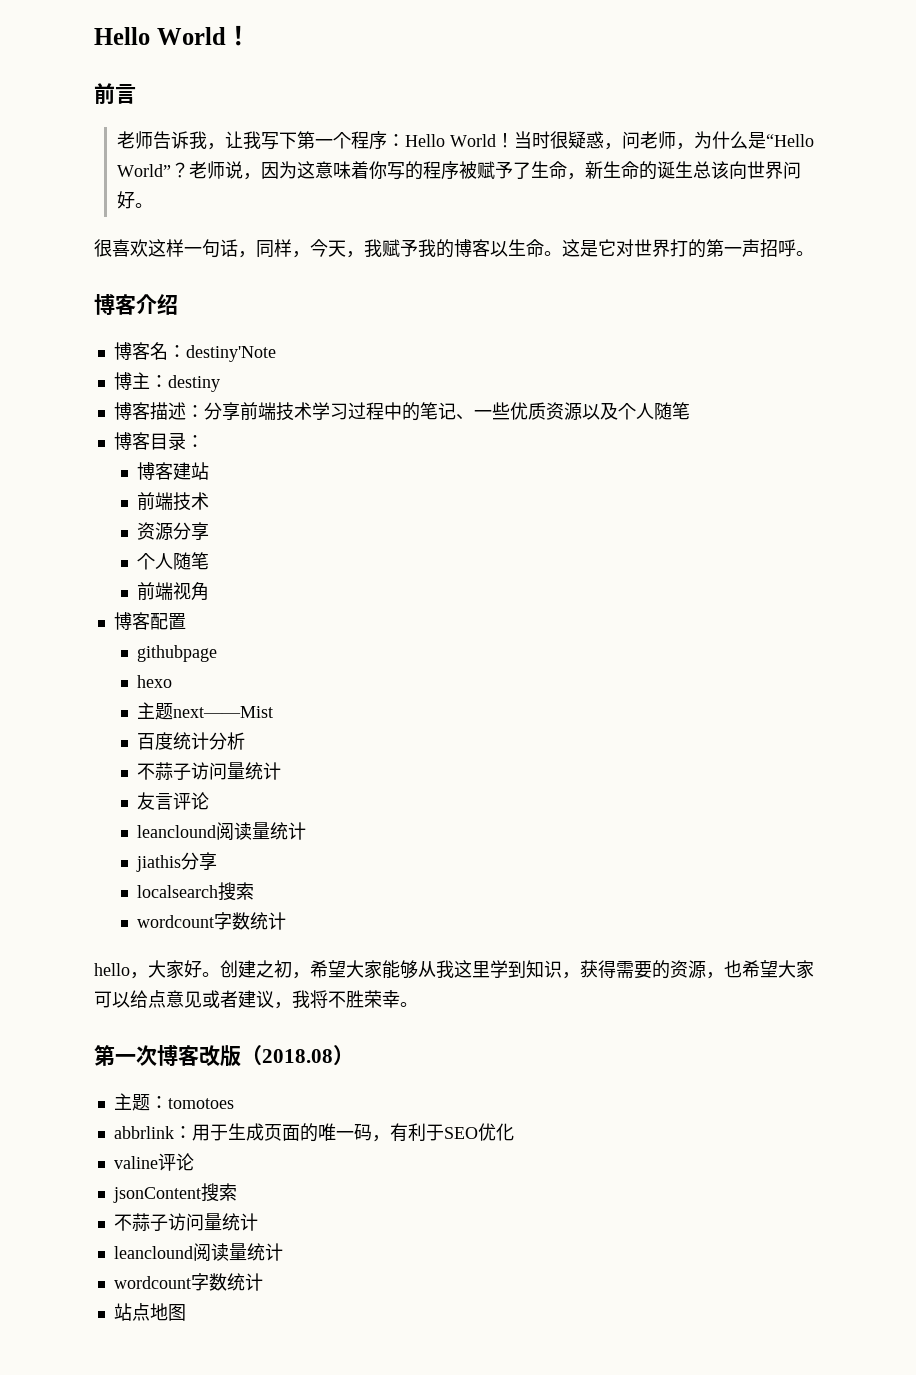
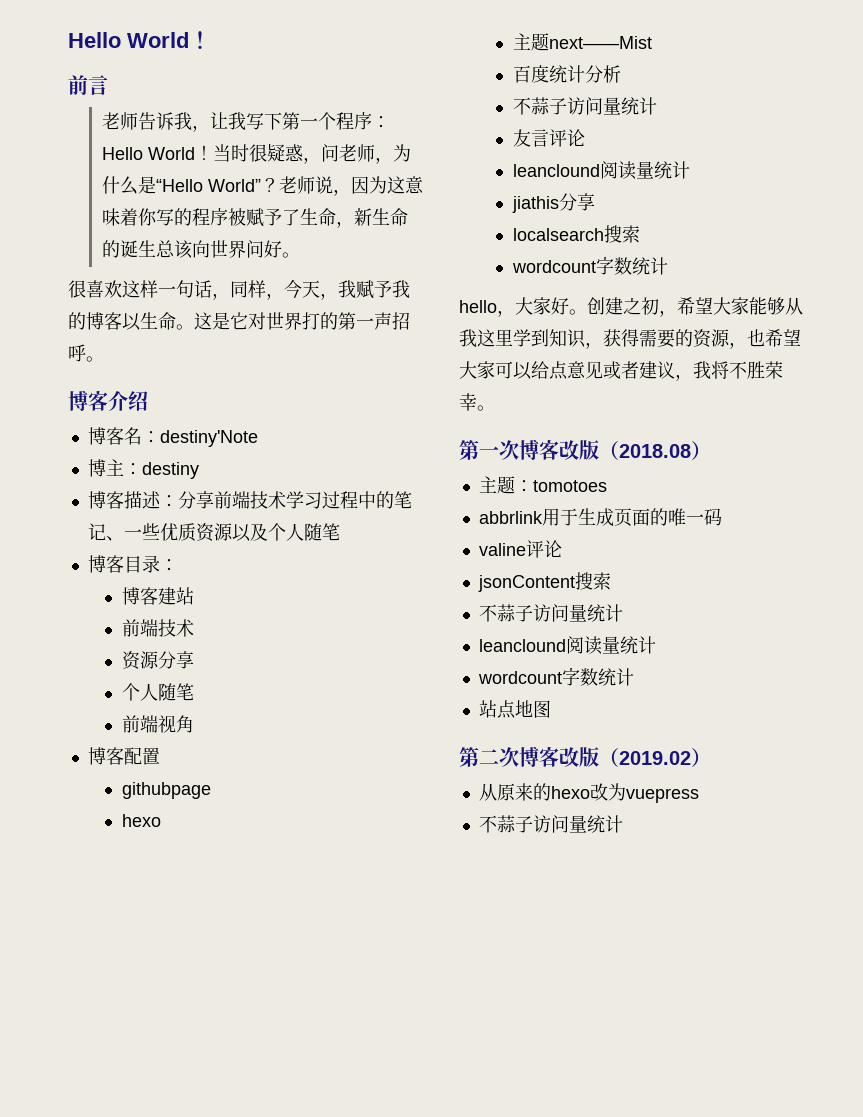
- abbrlink：用于生成页面的唯一码，有利于SEO优化
+ abbrlink用于生成页面的唯一码
+ 第二次博客改版（2019.02）
+ 从原来的hexo改为vuepress
+ 不蒜子访问量统计

